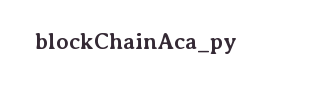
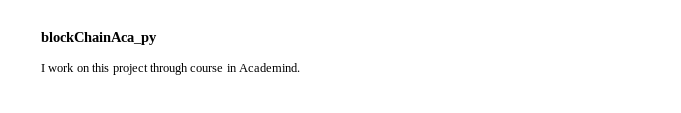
+ I work on this project through course in Academind.

